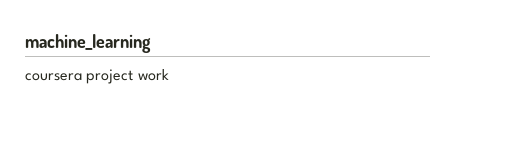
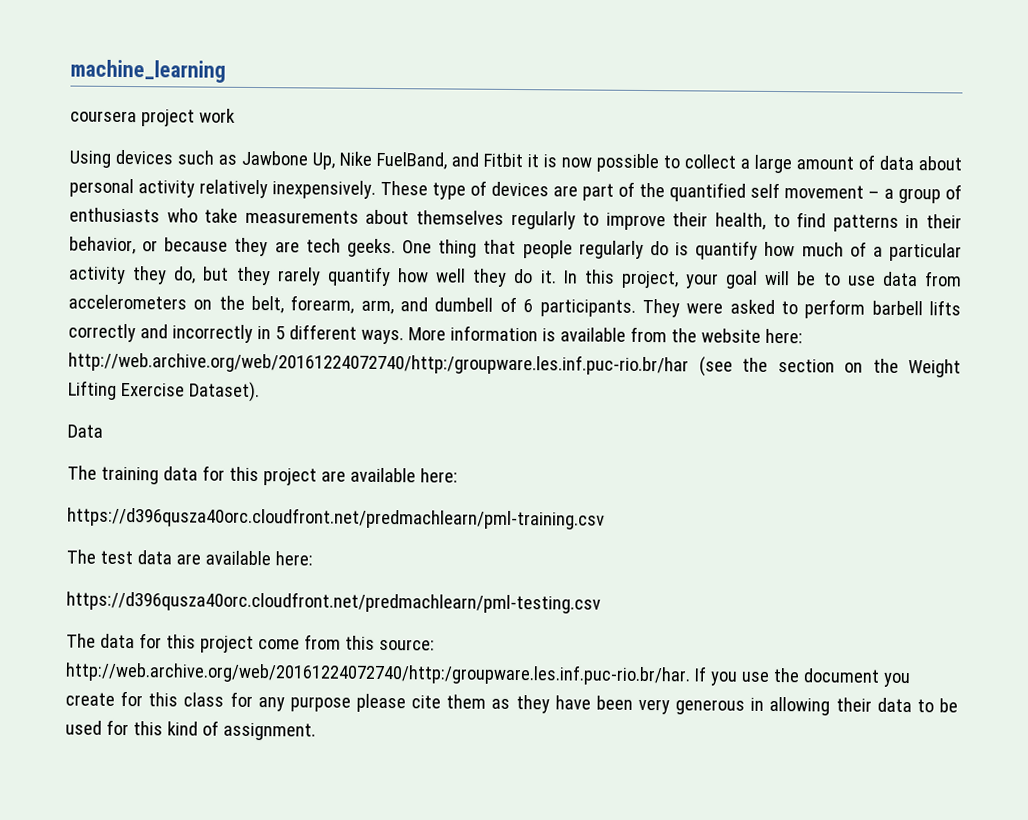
+ Using devices such as Jawbone Up, Nike FuelBand, and Fitbit it is now possible to collect a large amount of data about personal activity relatively inexpensively. These type of devices are part of the quantified self movement – a group of enthusiasts who take measurements about themselves regularly to improve their health, to find patterns in their behavior, or because they are tech geeks. One thing that people regularly do is quantify how much of a particular activity they do, but they rarely quantify how well they do it. In this project, your goal will be to use data from accelerometers on the belt, forearm, arm, and dumbell of 6 participants. They were asked to perform barbell lifts correctly and incorrectly in 5 different ways. More information is available from the website here: http://web.archive.org/web/20161224072740/http:/groupware.les.inf.puc-rio.br/har (see the section on the Weight Lifting Exercise Dataset).
+ Data
+ The training data for this project are available here:
+ https://d396qusza40orc.cloudfront.net/predmachlearn/pml-training.csv
+ The test data are available here:
+ https://d396qusza40orc.cloudfront.net/predmachlearn/pml-testing.csv
+ The data for this project come from this source: http://web.archive.org/web/20161224072740/http:/groupware.les.inf.puc-rio.br/har. If you use the document you create for this class for any purpose please cite them as they have been very generous in allowing their data to be used for this kind of assignment.

